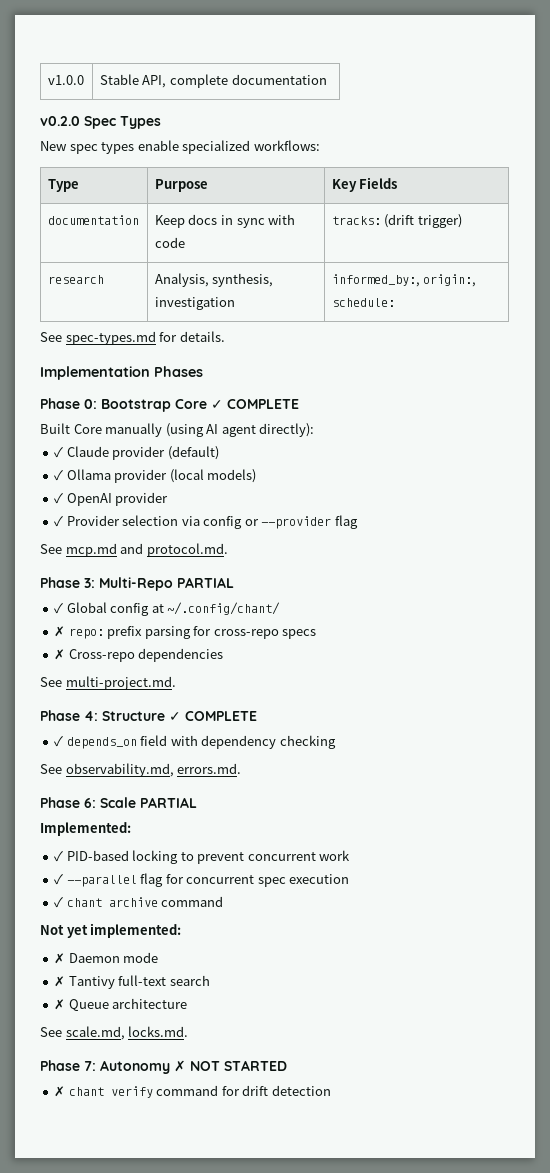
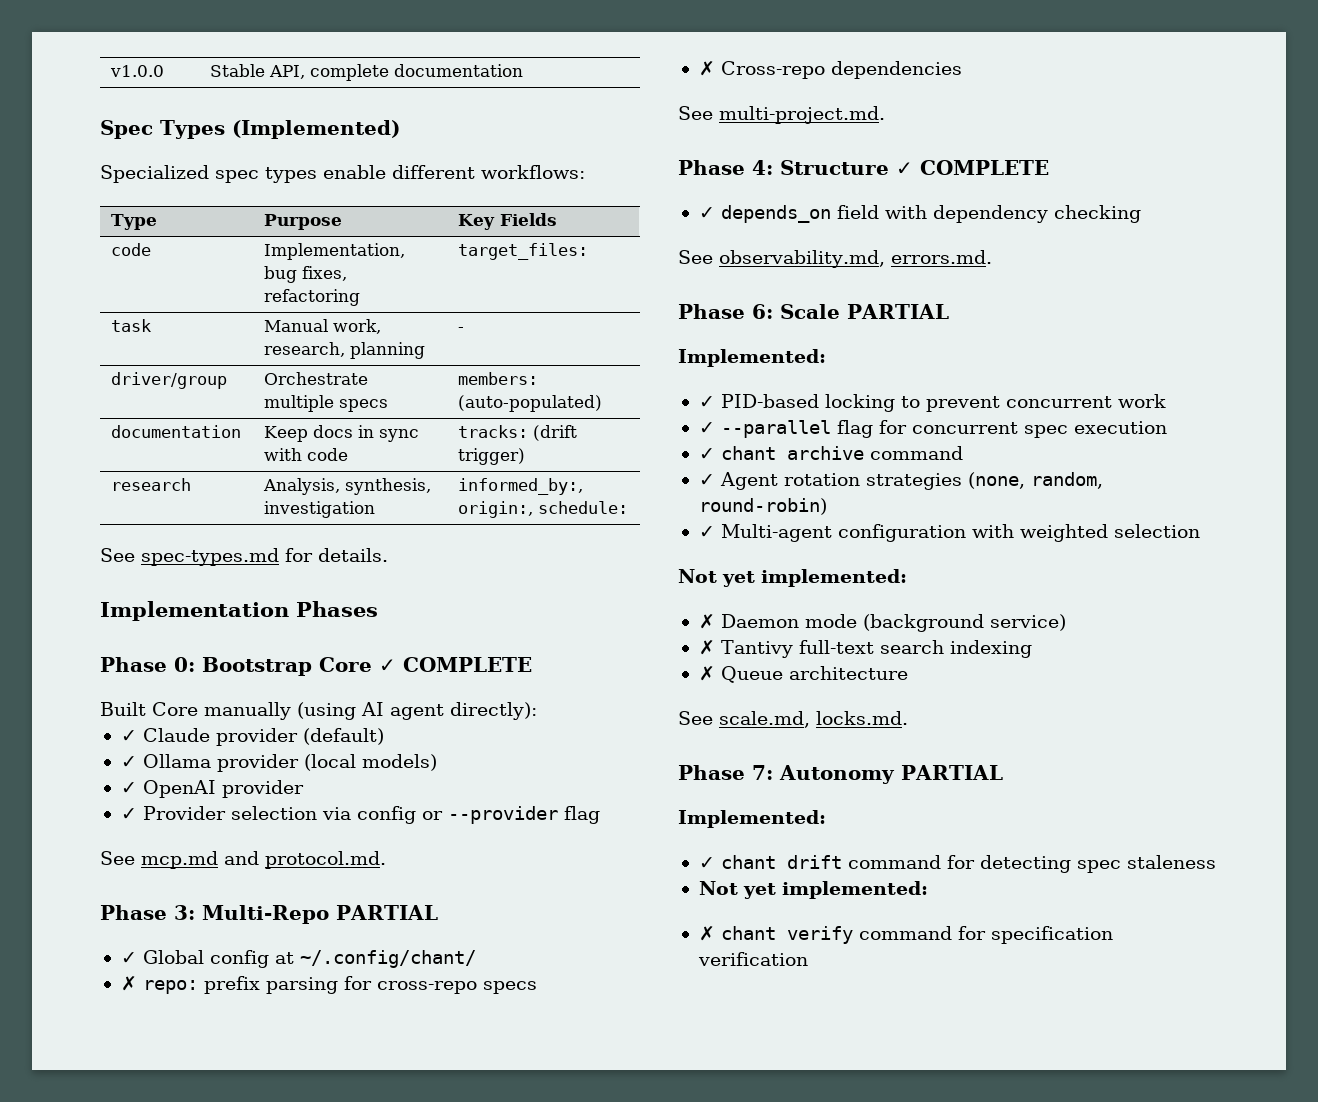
- v0.2.0 Spec Types
- New spec types enable specialized workflows:
+ Spec Types (Implemented)
+ Specialized spec types enable different workflows:
+ code | Implementation, bug fixes, refactoring | target_files:
+ task | Manual work, research, planning | -
+ driver/group | Orchestrate multiple specs | members: (auto-populated)
+ ✓ Agent rotation strategies (none, random, round-robin)
+ ✓ Multi-agent configuration with weighted selection
- ✗ Daemon mode
+ ✗ Daemon mode (background service)
- ✗ Tantivy full-text search
+ ✗ Tantivy full-text search indexing
- Phase 7: Autonomy ✗ NOT STARTED
+ Phase 7: Autonomy PARTIAL
+ Implemented:
+ ✓ chant drift command for detecting spec staleness
+ Not yet implemented:
- ✗ chant verify command for drift detection
+ ✗ chant verify command for specification verification

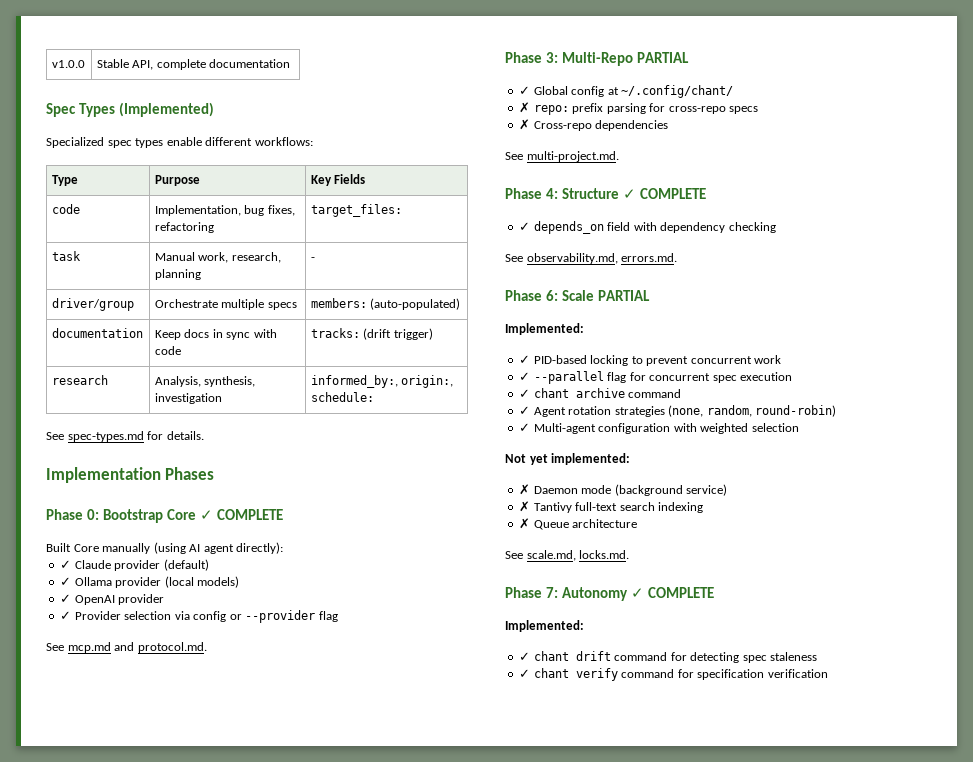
- Phase 7: Autonomy PARTIAL
+ Phase 7: Autonomy ✓ COMPLETE
  ✓ chant drift command for detecting spec staleness
- Not yet implemented:
- ✗ chant verify command for specification verification
+ ✓ chant verify command for specification verification

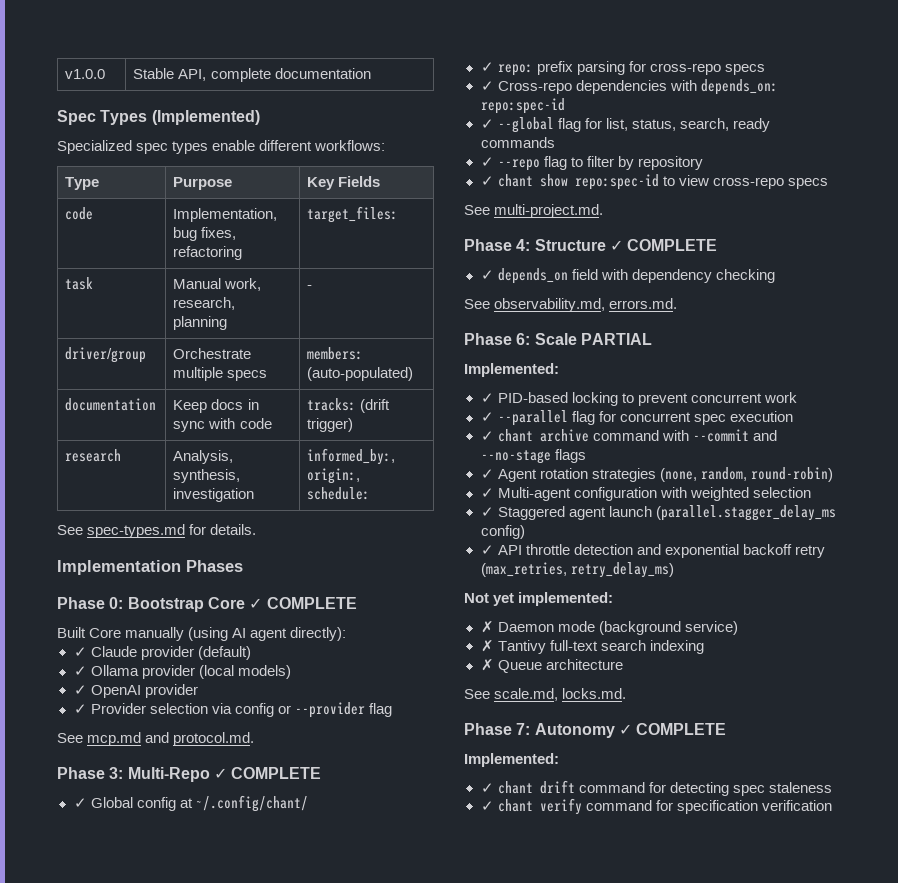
- Phase 3: Multi-Repo PARTIAL
+ Phase 3: Multi-Repo ✓ COMPLETE
- ✗ repo: prefix parsing for cross-repo specs
+ ✓ repo: prefix parsing for cross-repo specs
- ✗ Cross-repo dependencies
+ ✓ Cross-repo dependencies with depends_on: repo:spec-id
+ ✓ --global flag for list, status, search, ready commands
+ ✓ --repo flag to filter by repository
+ ✓ chant show repo:spec-id to view cross-repo specs
- ✓ chant archive command
+ ✓ chant archive command with --commit and --no-stage flags
+ ✓ Staggered agent launch (parallel.stagger_delay_ms config)
+ ✓ API throttle detection and exponential backoff retry (max_retries, retry_delay_ms)

